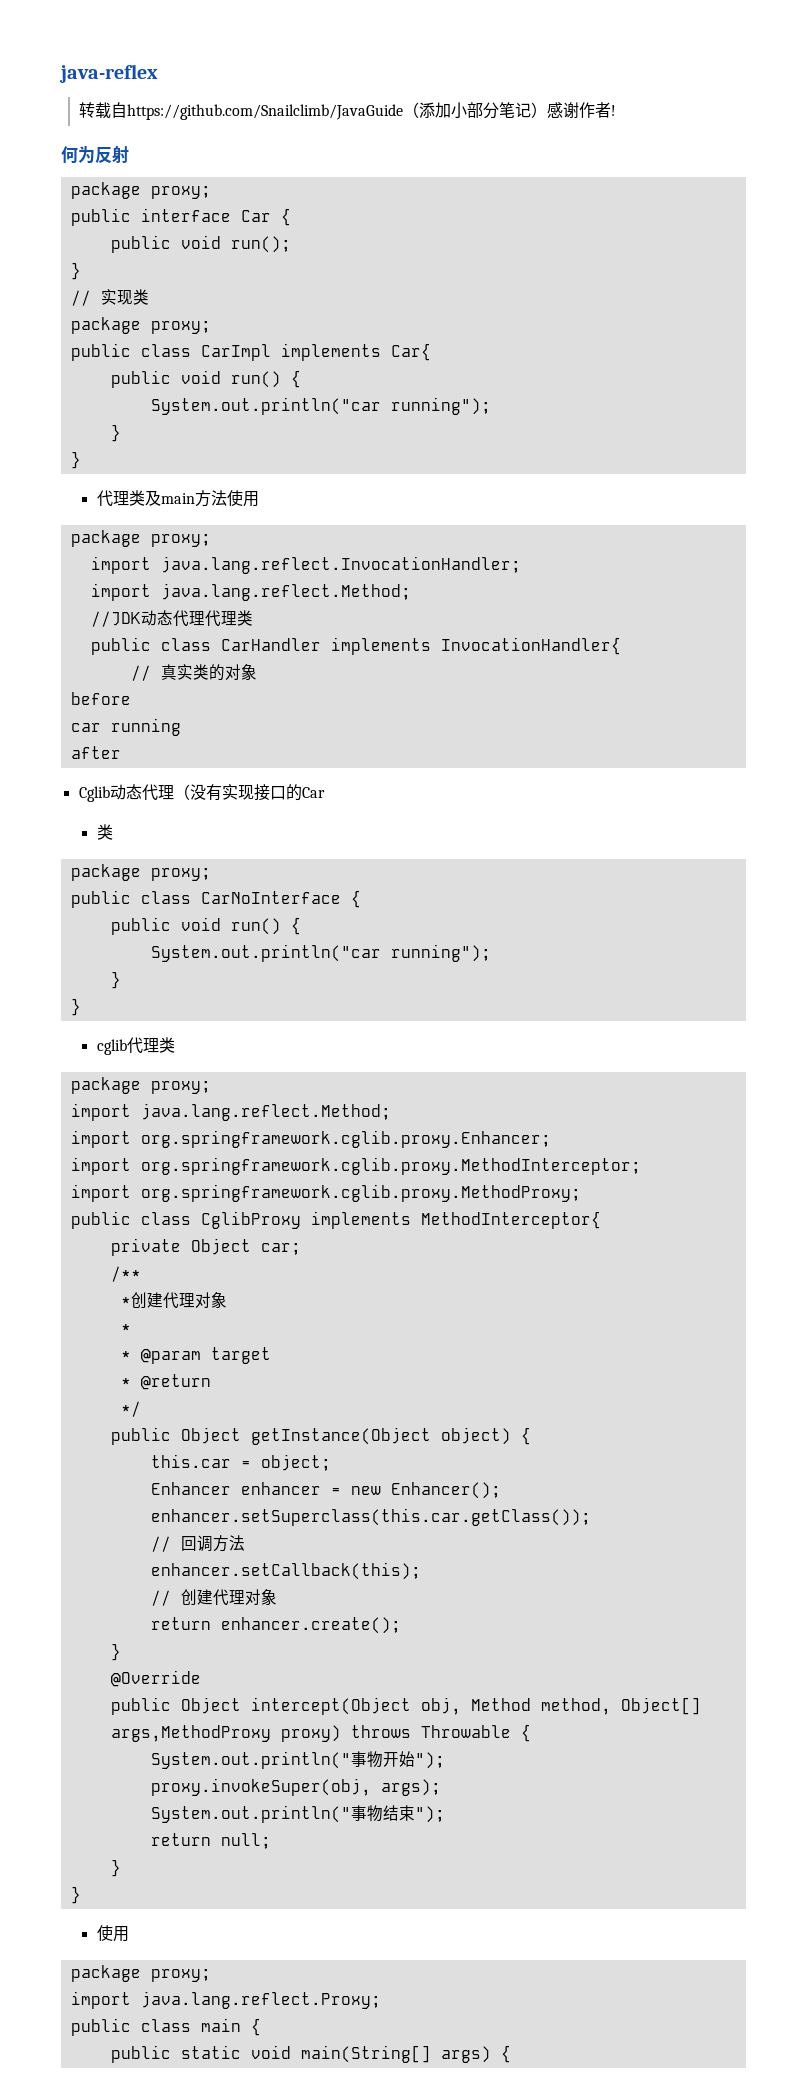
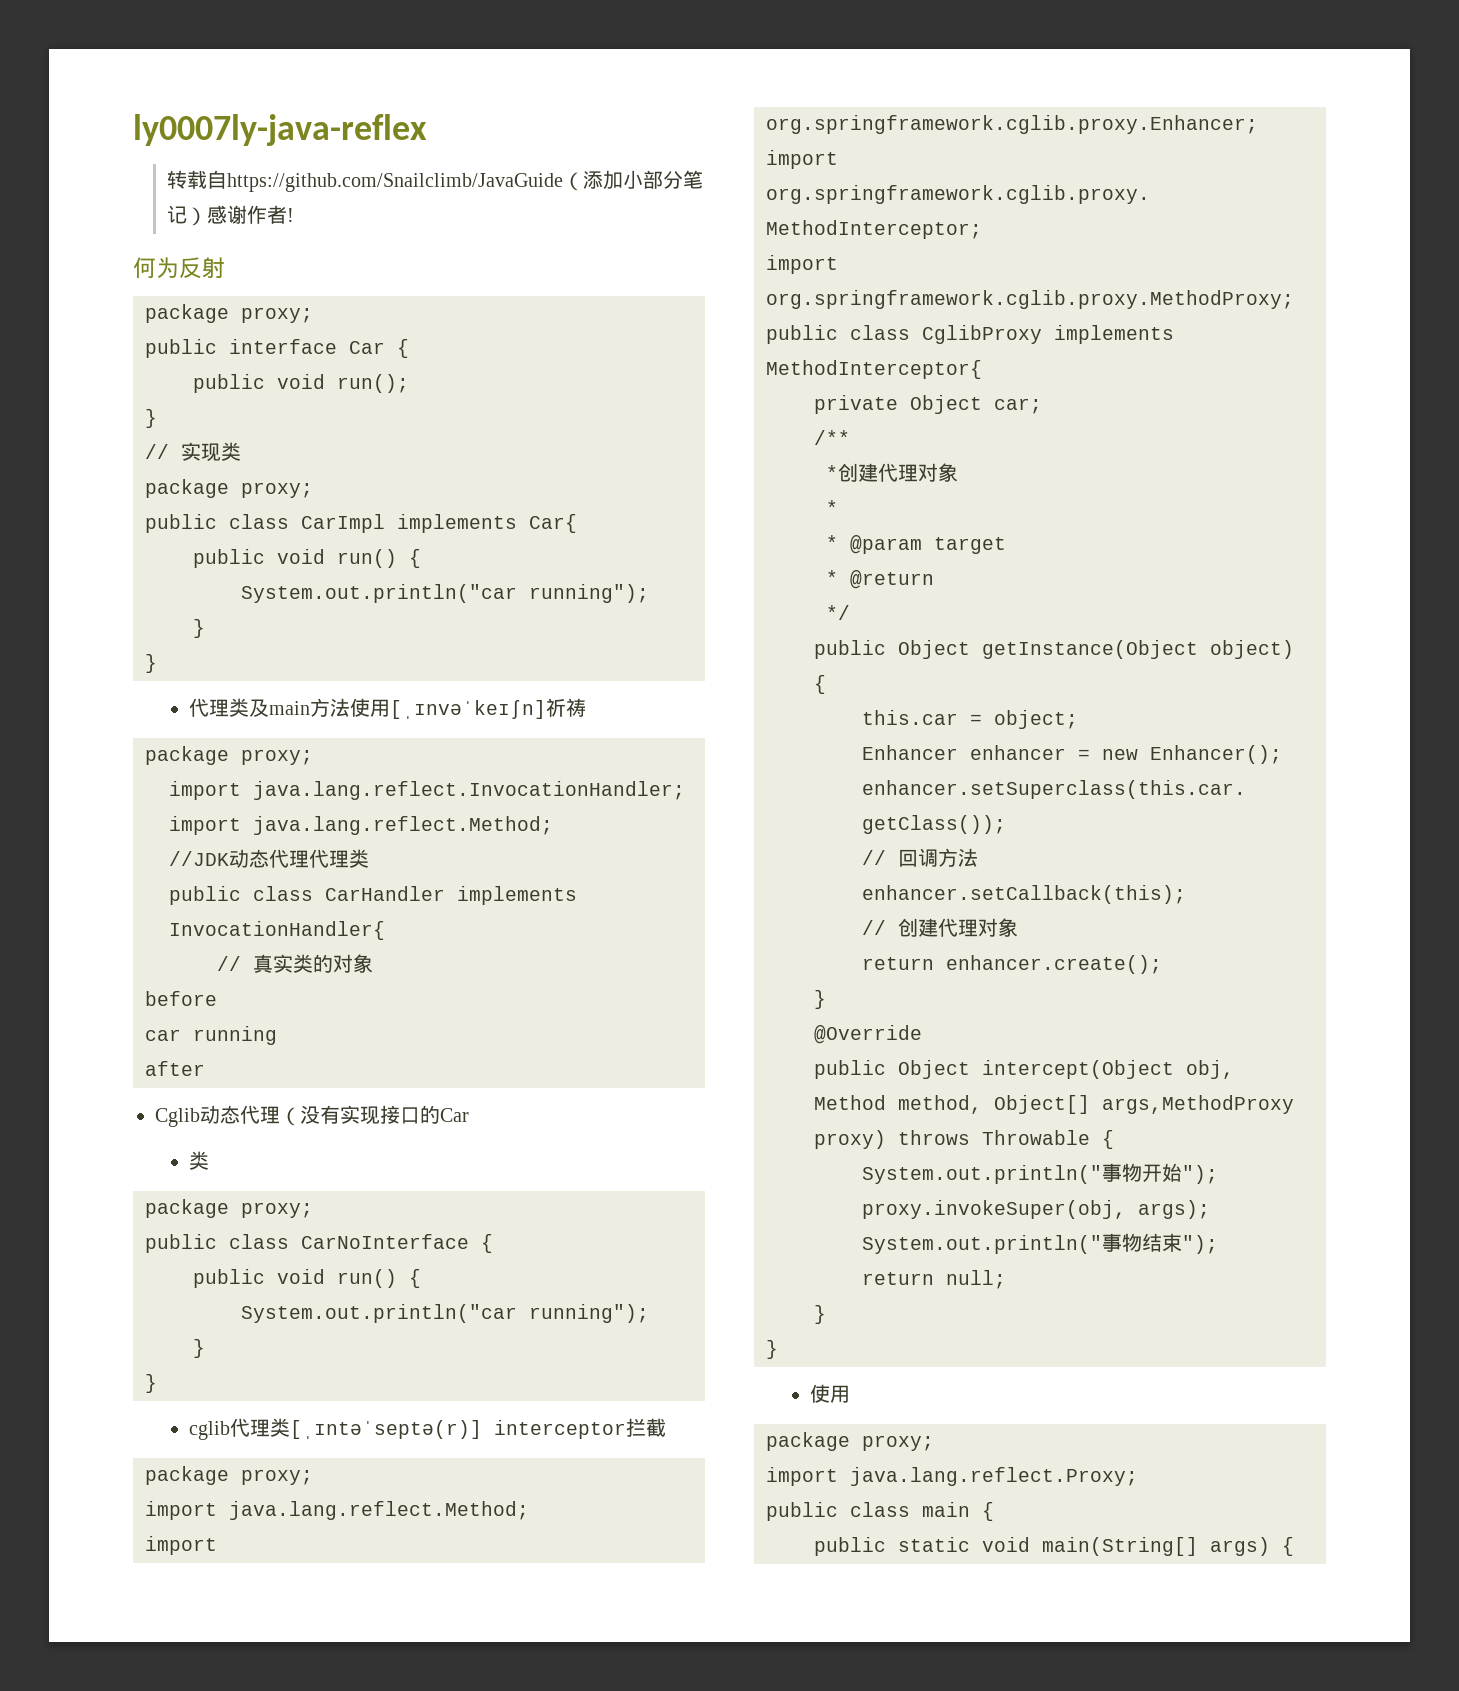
- java-reflex
+ ly0007ly-java-reflex
- 代理类及main方法使用
+ 代理类及main方法使用[ˌɪnvəˈkeɪʃn]祈祷
- cglib代理类
+ cglib代理类[ˌɪntəˈseptə(r)] interceptor拦截

